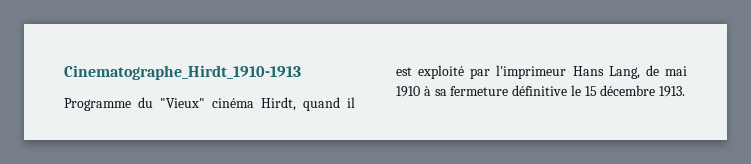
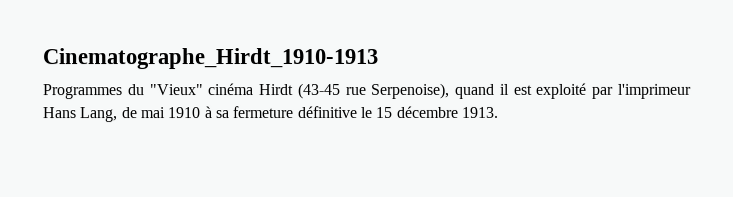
- Programme du "Vieux" cinéma Hirdt, quand il est exploité par l'imprimeur Hans Lang, de mai 1910 à sa fermeture définitive le 15 décembre 1913.
+ Programmes du "Vieux" cinéma Hirdt (43-45 rue Serpenoise), quand il est exploité par l'imprimeur Hans Lang, de mai 1910 à sa fermeture définitive le 15 décembre 1913.

